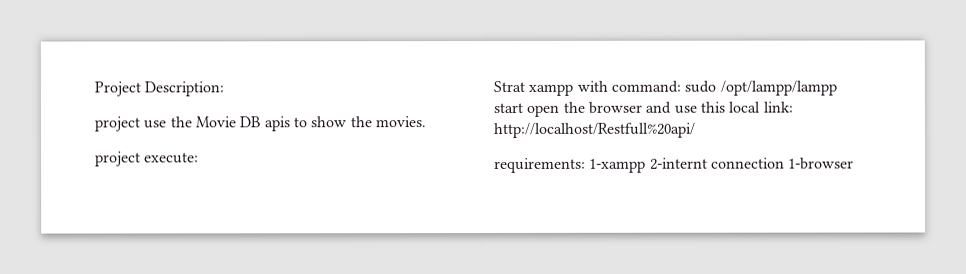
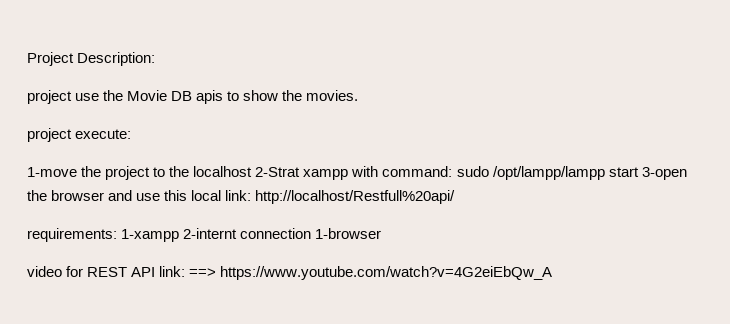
- Strat xampp with command: sudo /opt/lampp/lampp start open the browser and use this local link: http://localhost/Restfull%20api/
+ 1-move the project to the localhost 2-Strat xampp with command: sudo /opt/lampp/lampp start 3-open the browser and use this local link: http://localhost/Restfull%20api/
+ video for REST API link: ==> https://www.youtube.com/watch?v=4G2eiEbQw_A

